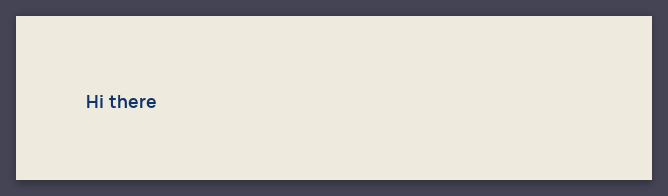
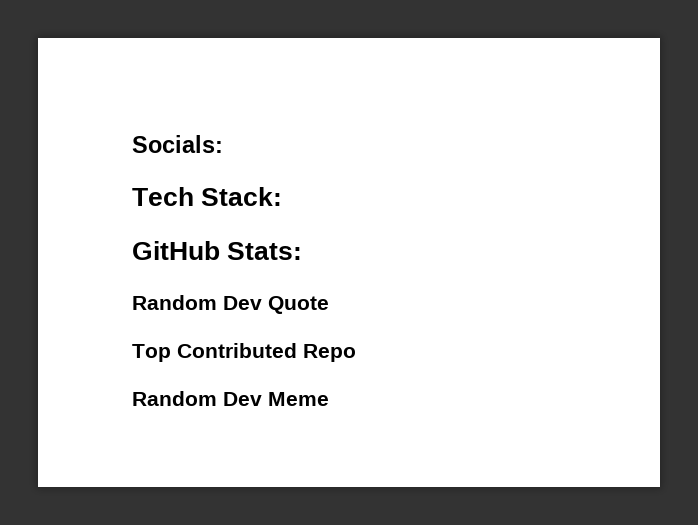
- Hi there
+ Socials:
+ Tech Stack:
+ GitHub Stats:
+ Random Dev Quote
+ Top Contributed Repo
+ Random Dev Meme

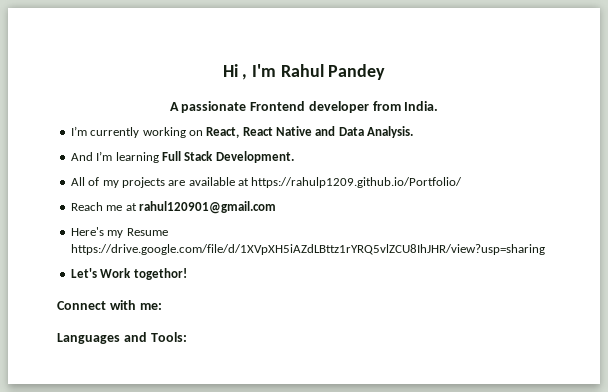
- Socials:
- Tech Stack:
- GitHub Stats:
- Random Dev Quote
- Top Contributed Repo
- Random Dev Meme
+ Hi , I'm Rahul Pandey
+ A passionate Frontend developer from India.
+ I’m currently working on React, React Native and Data Analysis.
+ And I’m learning Full Stack Development.
+ All of my projects are available at https://rahulp1209.github.io/Portfolio/
+ Reach me at rahul120901@gmail.com
+ Here's my Resume https://drive.google.com/file/d/1XVpXH5iAZdLBttz1rYRQ5vlZCU8IhJHR/view?usp=sharing
+ Let's Work togethor!
+ Connect with me:
+ Languages and Tools:

